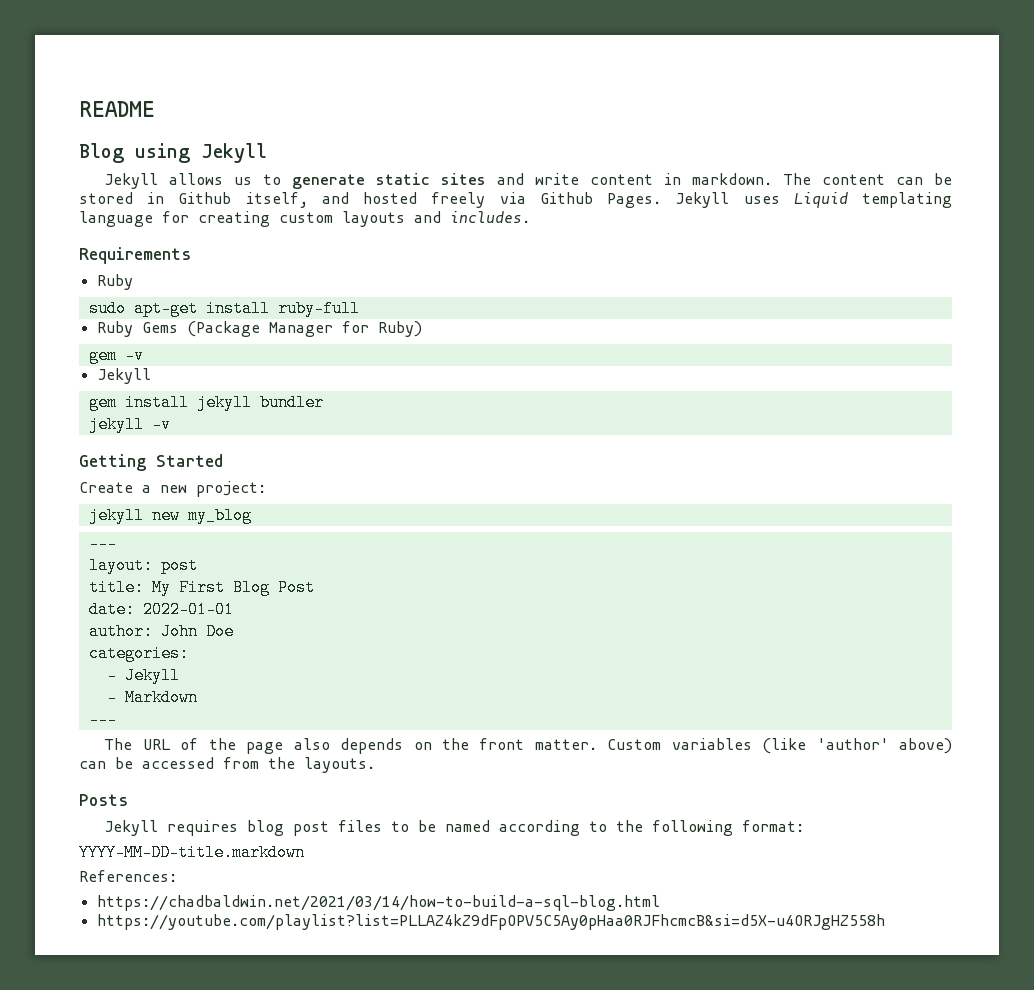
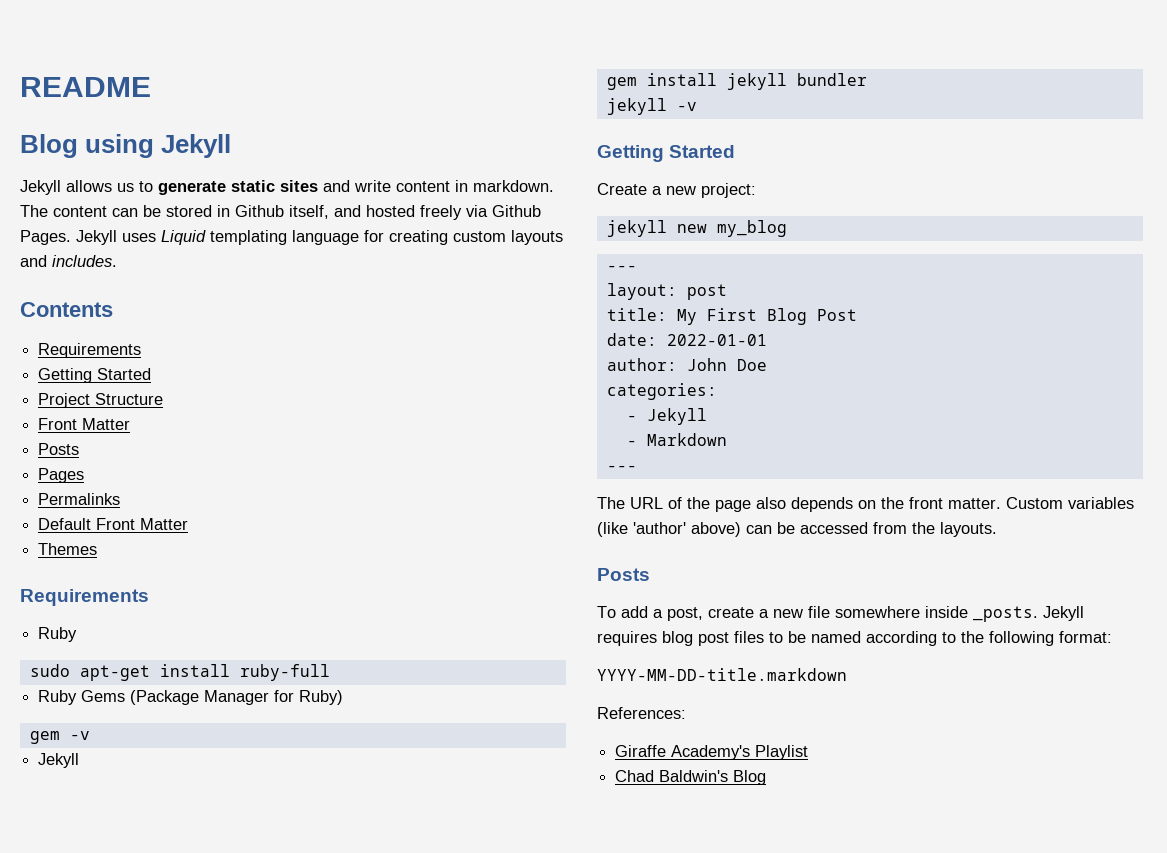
+ Contents
+ Requirements
+ Getting Started
+ Project Structure
+ Front Matter
+ Posts
+ Pages
+ Permalinks
+ Default Front Matter
+ Themes
+ To add a post, create a new file somewhere inside _posts.
- https://chadbaldwin.net/2021/03/14/how-to-build-a-sql-blog.html
- https://youtube.com/playlist?list=PLLAZ4kZ9dFpOPV5C5Ay0pHaa0RJFhcmcB&si=d5X-u4ORJgHZ558h
+ Giraffe Academy's Playlist
+ Chad Baldwin's Blog

